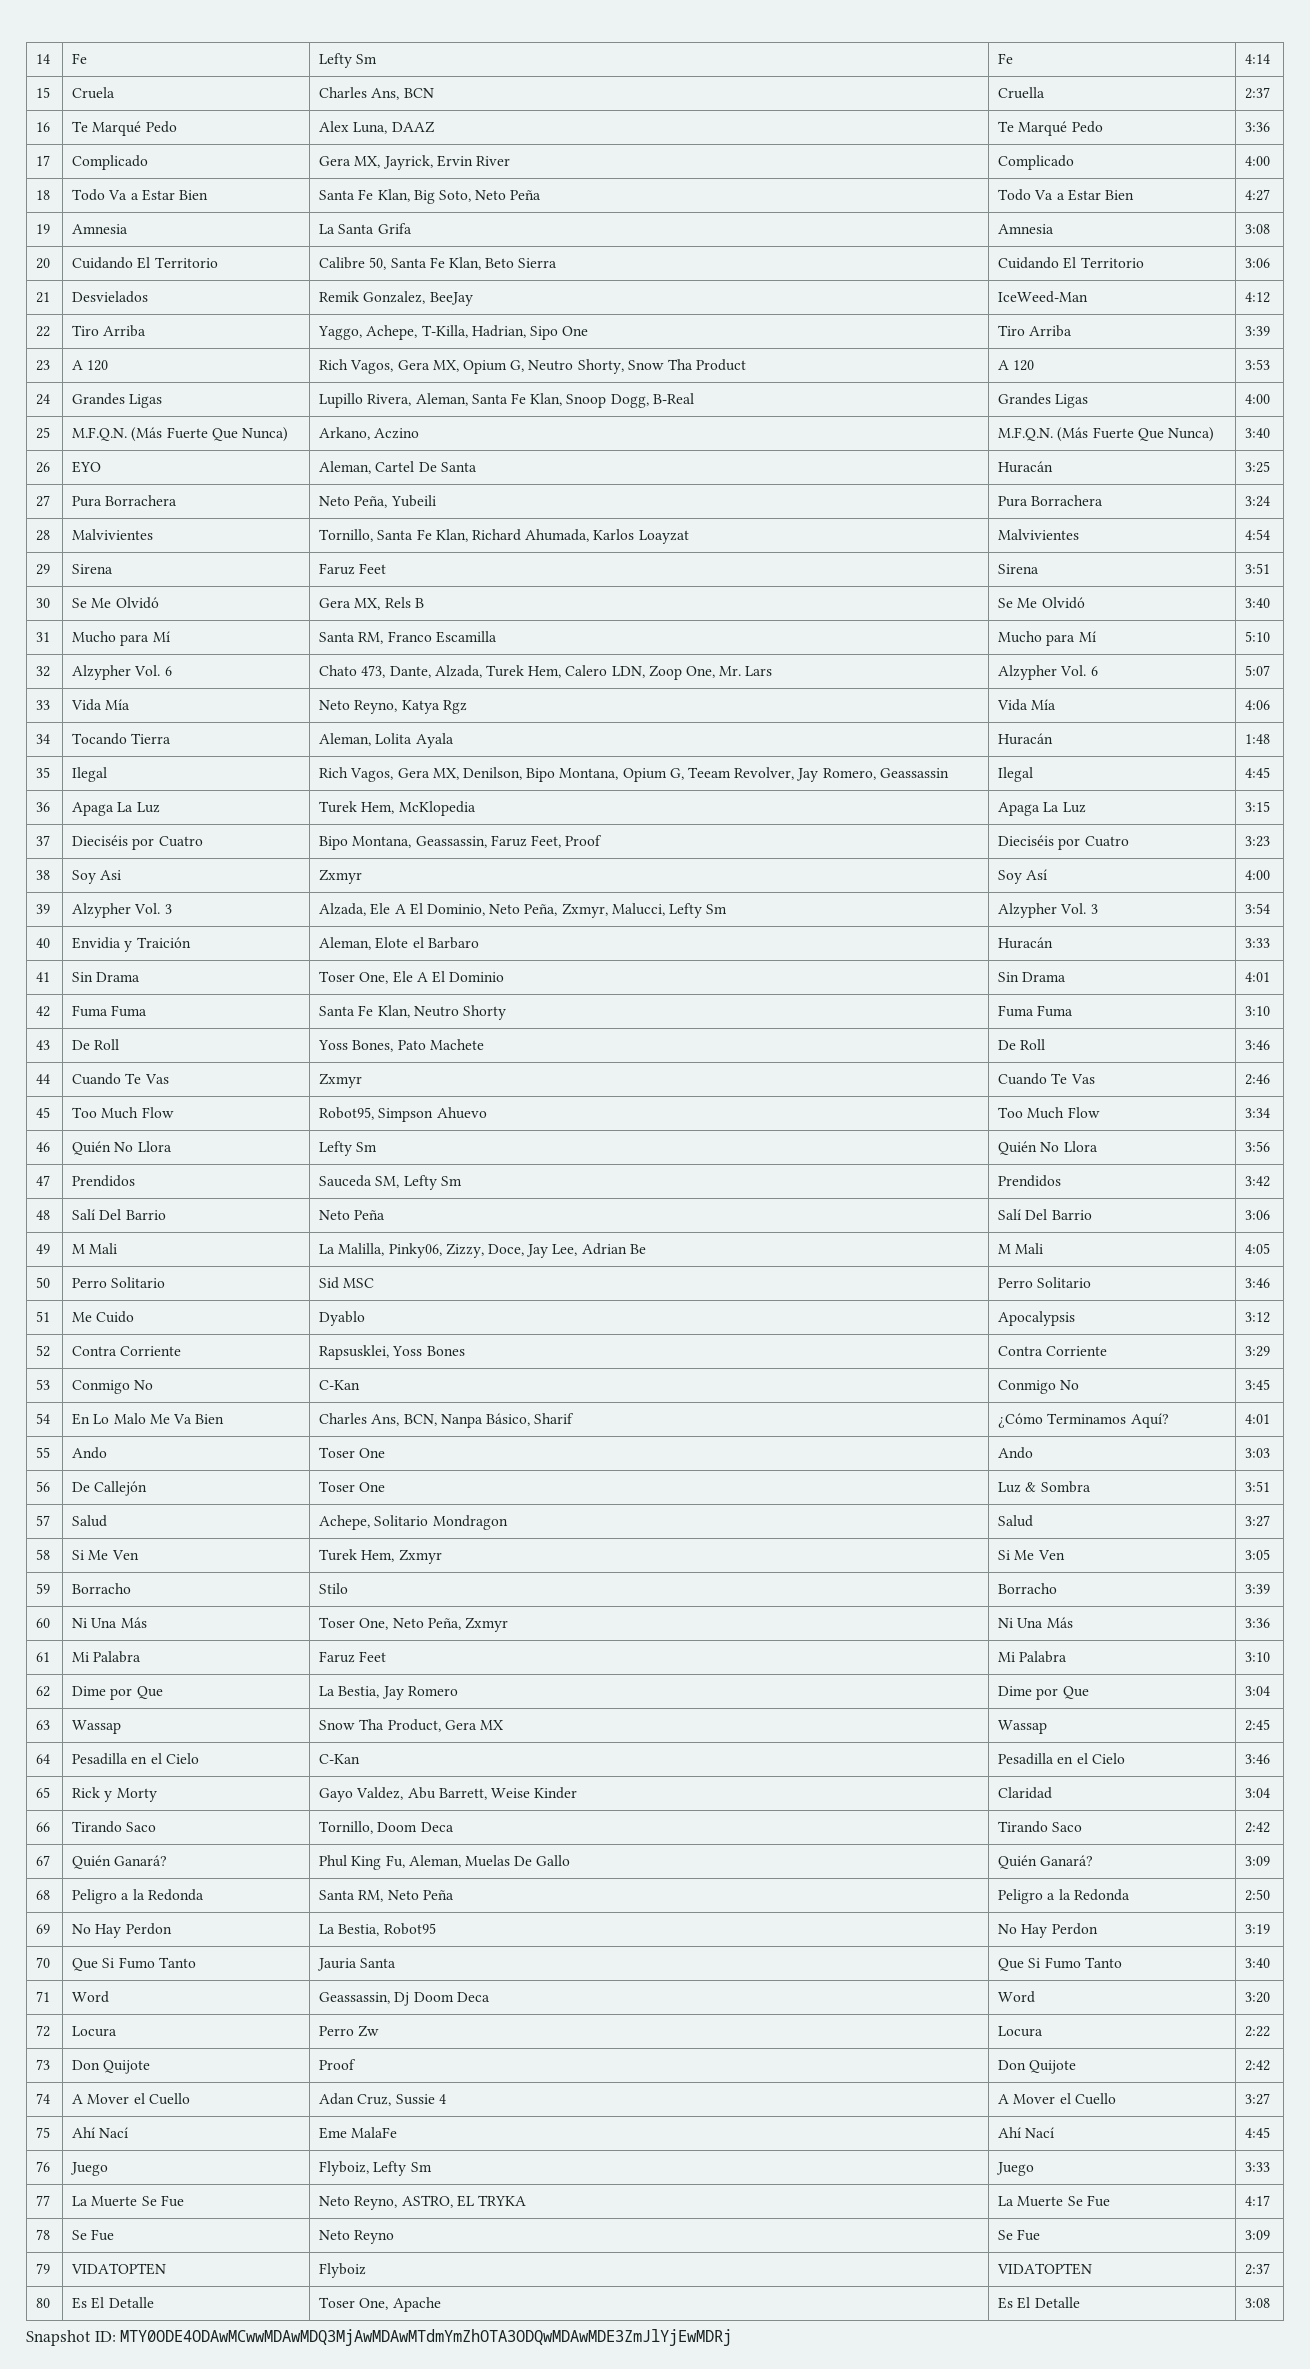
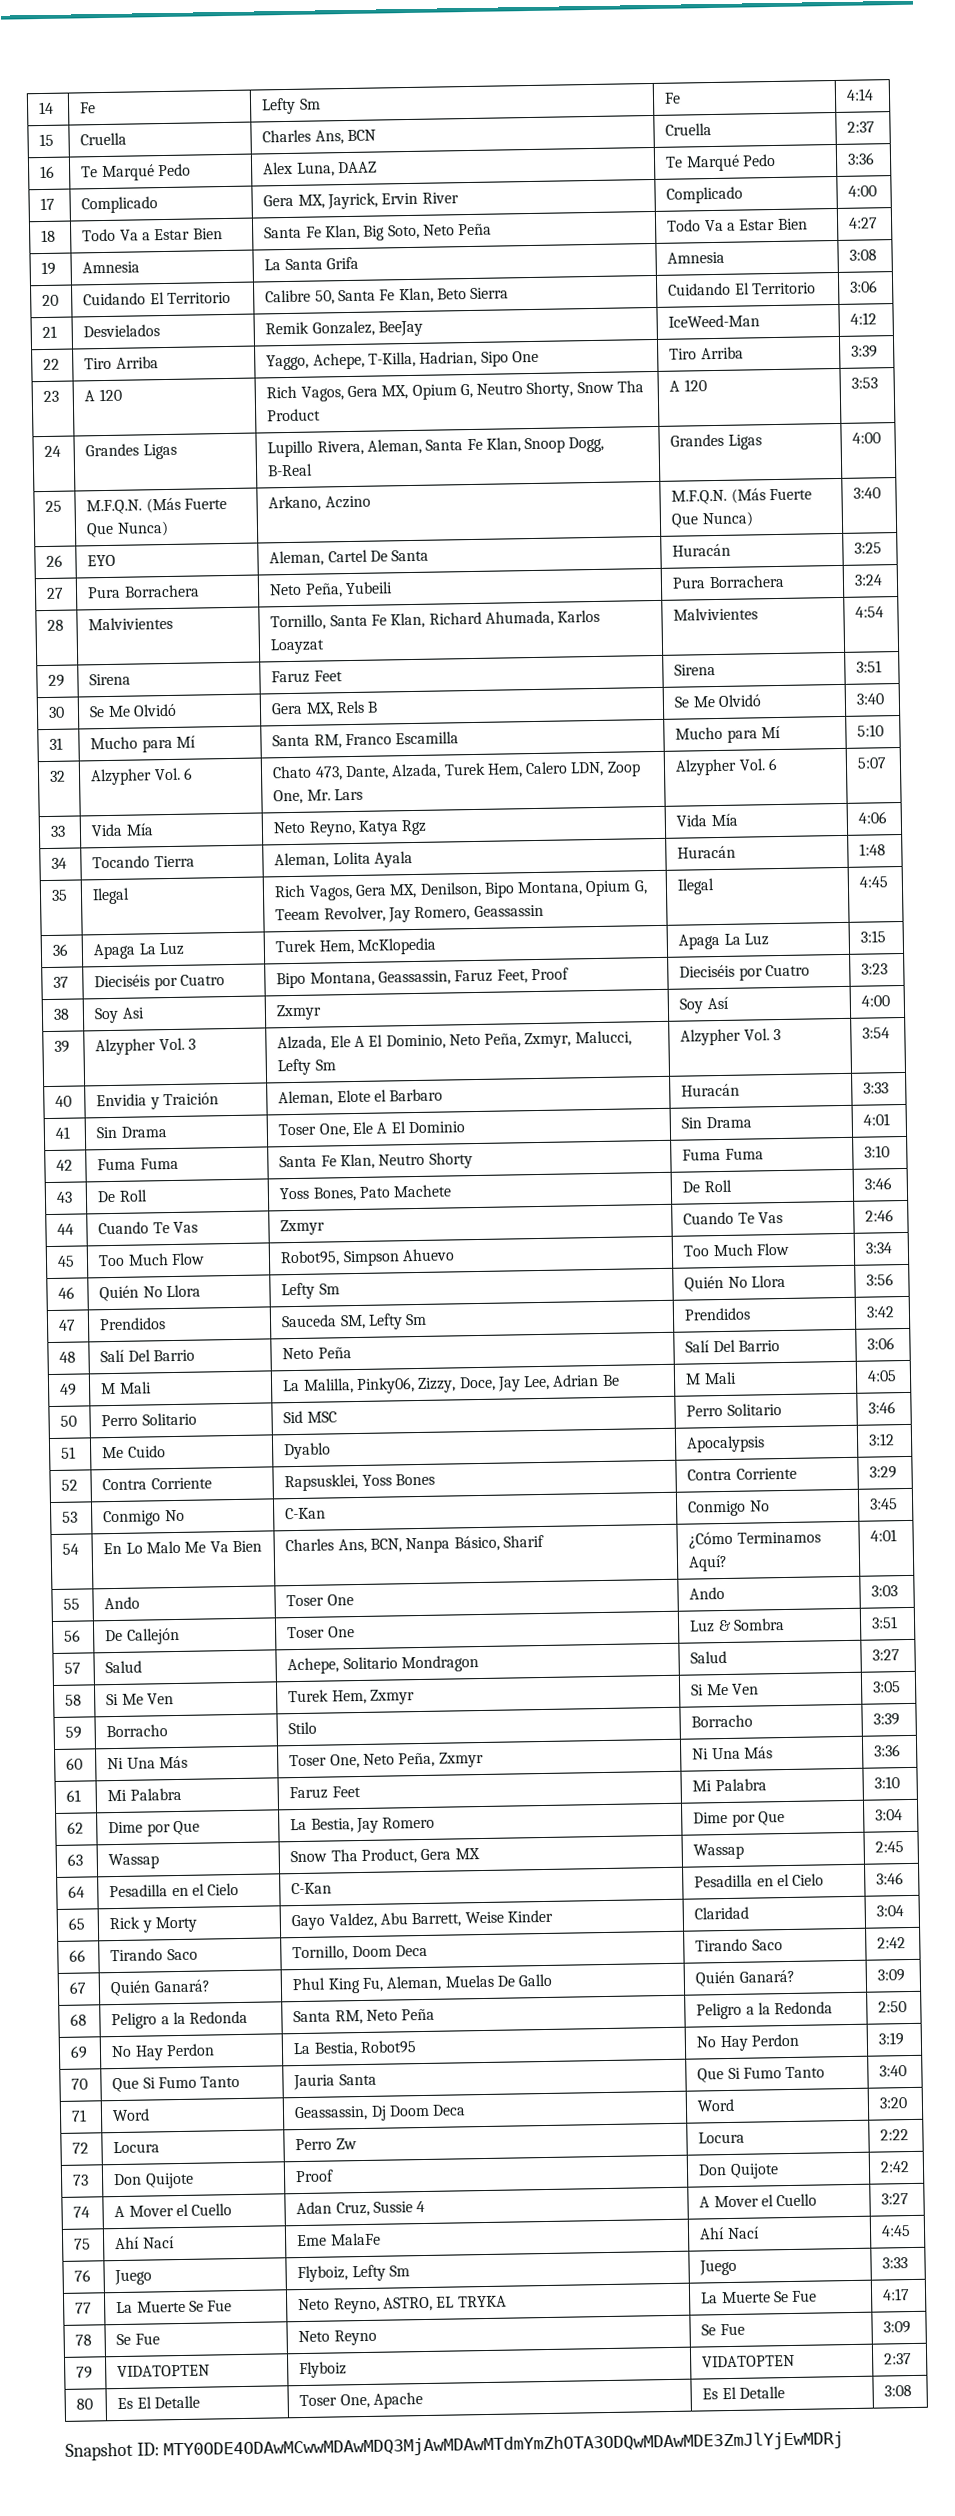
- 15 | Cruela | Charles Ans, BCN | Cruella | 2:37
+ 15 | Cruella | Charles Ans, BCN | Cruella | 2:37

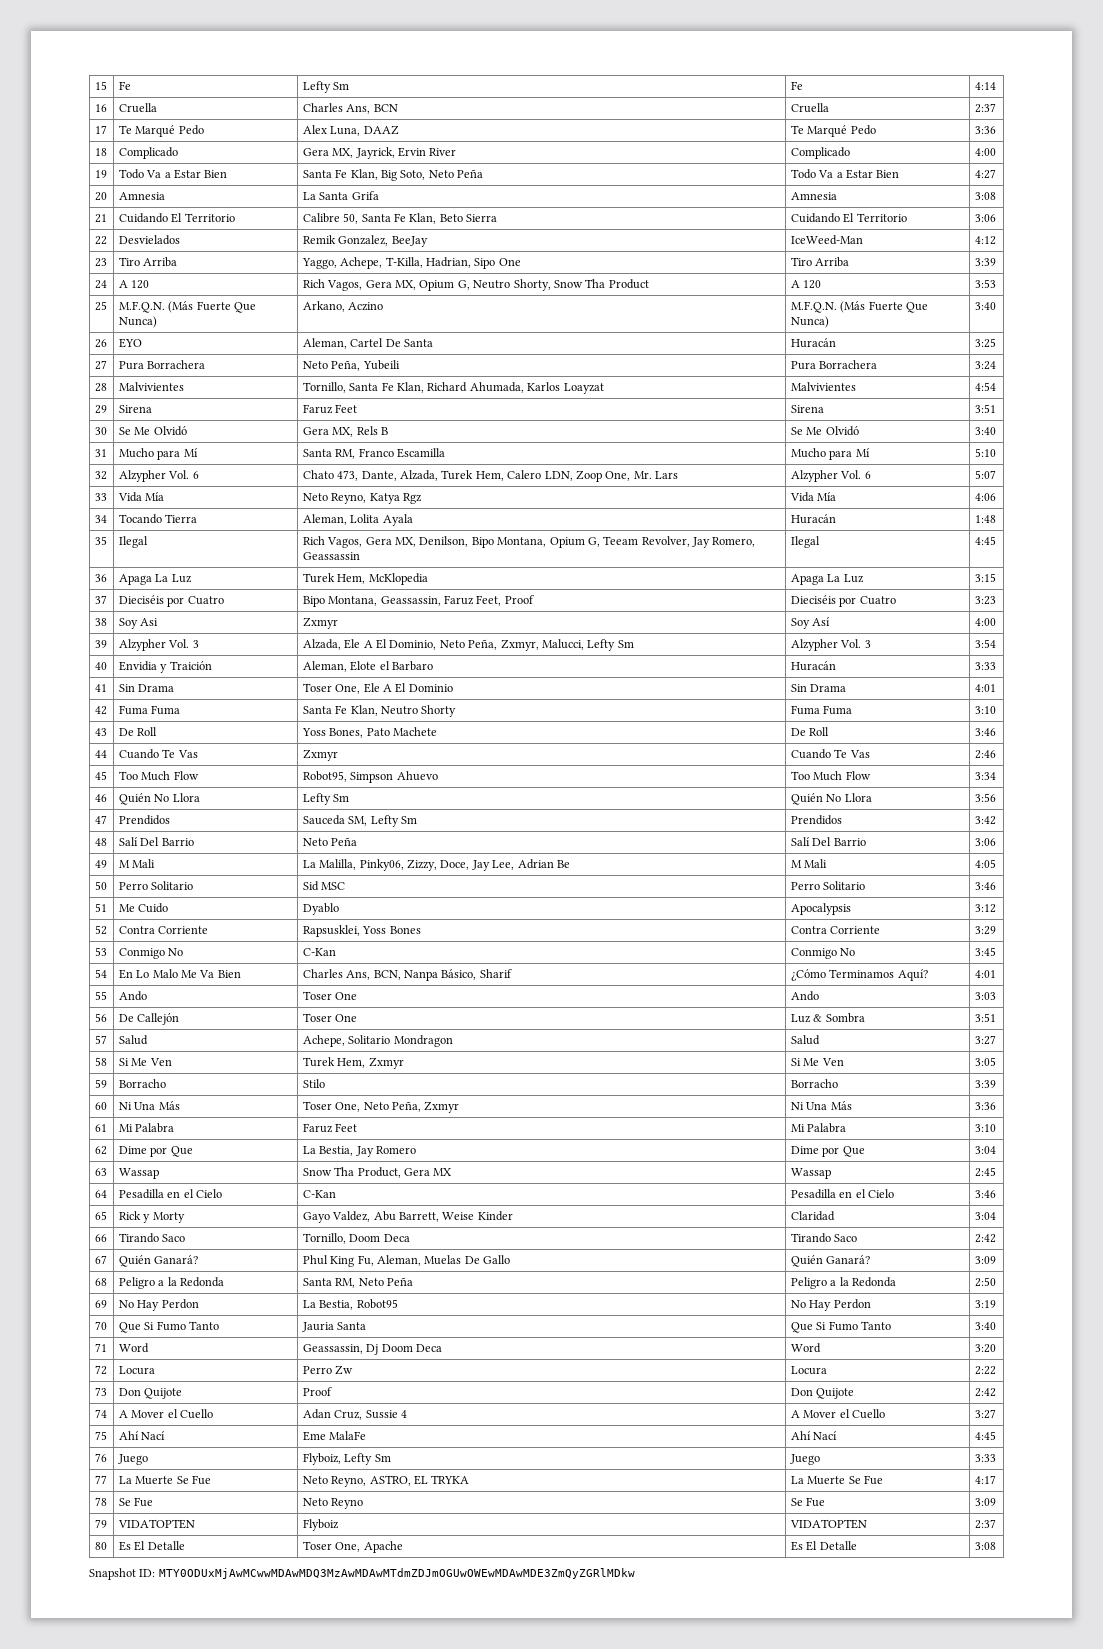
- 14 | Fe | Lefty Sm | Fe | 4:14
+ 15 | Fe | Lefty Sm | Fe | 4:14
- 15 | Cruella | Charles Ans, BCN | Cruella | 2:37
+ 16 | Cruella | Charles Ans, BCN | Cruella | 2:37
- 16 | Te Marqué Pedo | Alex Luna, DAAZ | Te Marqué Pedo | 3:36
+ 17 | Te Marqué Pedo | Alex Luna, DAAZ | Te Marqué Pedo | 3:36
- 17 | Complicado | Gera MX, Jayrick, Ervin River | Complicado | 4:00
+ 18 | Complicado | Gera MX, Jayrick, Ervin River | Complicado | 4:00
- 18 | Todo Va a Estar Bien | Santa Fe Klan, Big Soto, Neto Peña | Todo Va a Estar Bien | 4:27
+ 19 | Todo Va a Estar Bien | Santa Fe Klan, Big Soto, Neto Peña | Todo Va a Estar Bien | 4:27
- 19 | Amnesia | La Santa Grifa | Amnesia | 3:08
+ 20 | Amnesia | La Santa Grifa | Amnesia | 3:08
- 20 | Cuidando El Territorio | Calibre 50, Santa Fe Klan, Beto Sierra | Cuidando El Territorio | 3:06
+ 21 | Cuidando El Territorio | Calibre 50, Santa Fe Klan, Beto Sierra | Cuidando El Territorio | 3:06
- 21 | Desvielados | Remik Gonzalez, BeeJay | IceWeed-Man | 4:12
+ 22 | Desvielados | Remik Gonzalez, BeeJay | IceWeed-Man | 4:12
- 22 | Tiro Arriba | Yaggo, Achepe, T-Killa, Hadrian, Sipo One | Tiro Arriba | 3:39
+ 23 | Tiro Arriba | Yaggo, Achepe, T-Killa, Hadrian, Sipo One | Tiro Arriba | 3:39
- 23 | A 120 | Rich Vagos, Gera MX, Opium G, Neutro Shorty, Snow Tha Product | A 120 | 3:53
+ 24 | A 120 | Rich Vagos, Gera MX, Opium G, Neutro Shorty, Snow Tha Product | A 120 | 3:53
- 24 | Grandes Ligas | Lupillo Rivera, Aleman, Santa Fe Klan, Snoop Dogg, B-Real | Grandes Ligas | 4:00
- Snapshot ID: MTY0ODE4ODAwMCwwMDAwMDQ3MjAwMDAwMTdmYmZhOTA3ODQwMDAwMDE3ZmJlYjEwMDRj
+ Snapshot ID: MTY0ODUxMjAwMCwwMDAwMDQ3MzAwMDAwMTdmZDJmOGUwOWEwMDAwMDE3ZmQyZGRlMDkw

